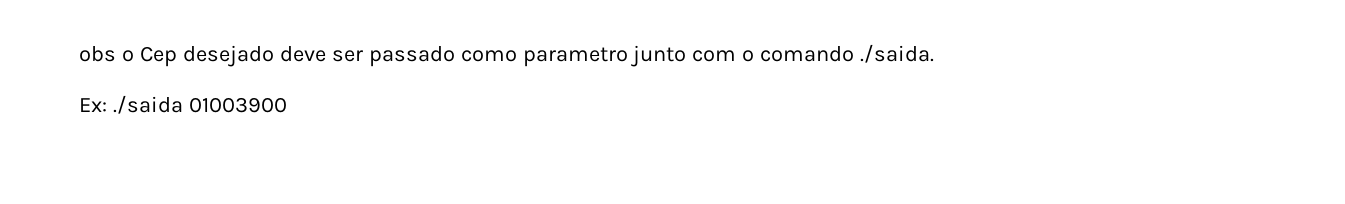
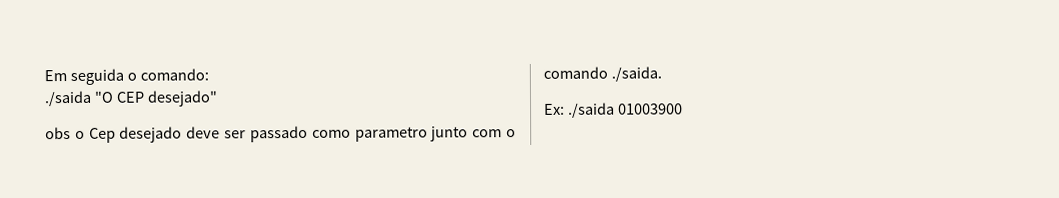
+ Em seguida o comando:
+ ./saida "O CEP desejado"

